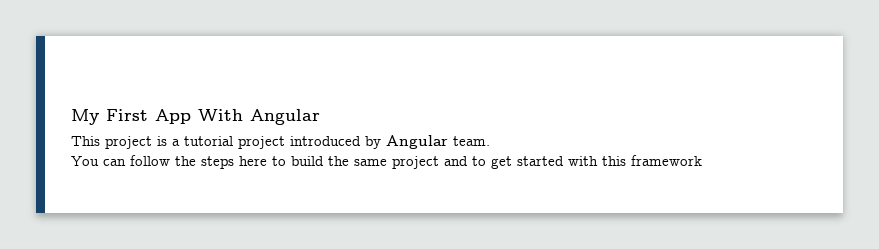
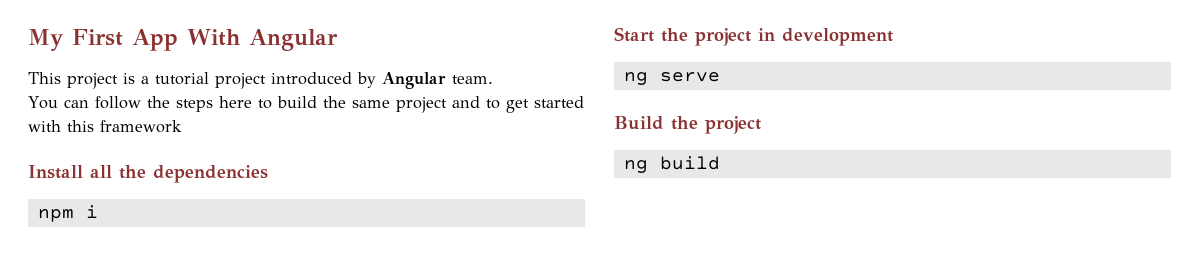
+ Install all the dependencies
+ npm i
+ Start the project in development
+ ng serve
+ Build the project
+ ng build

